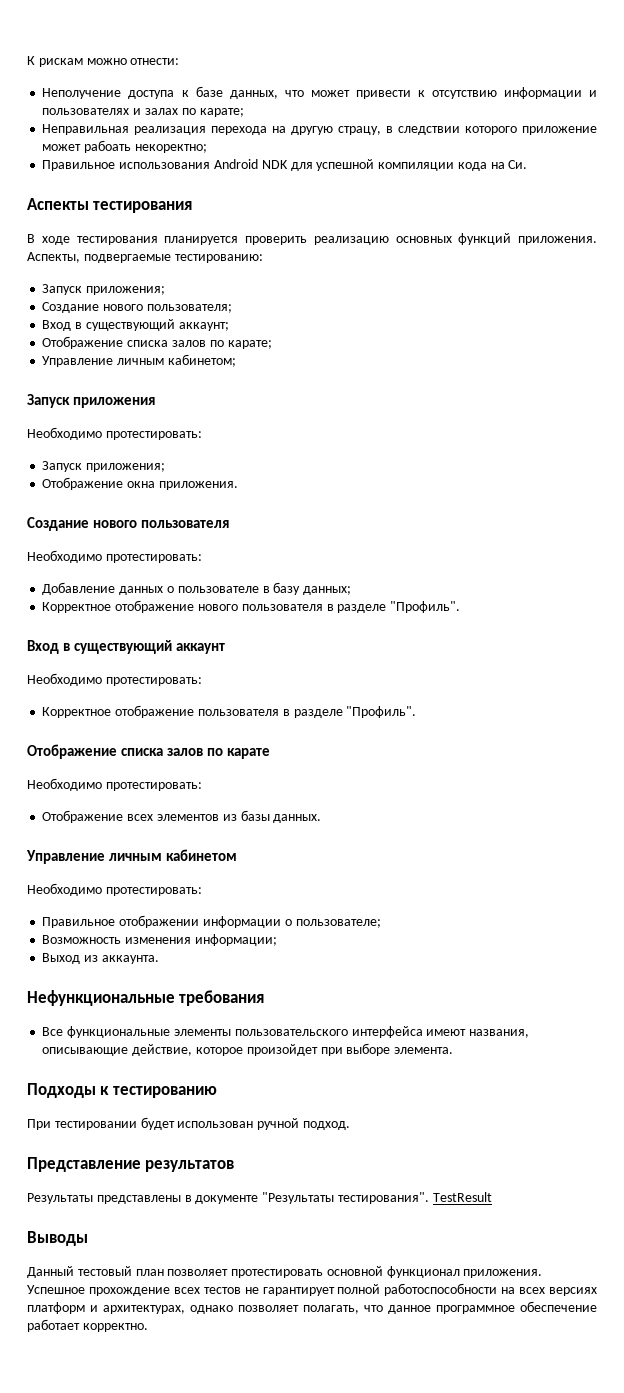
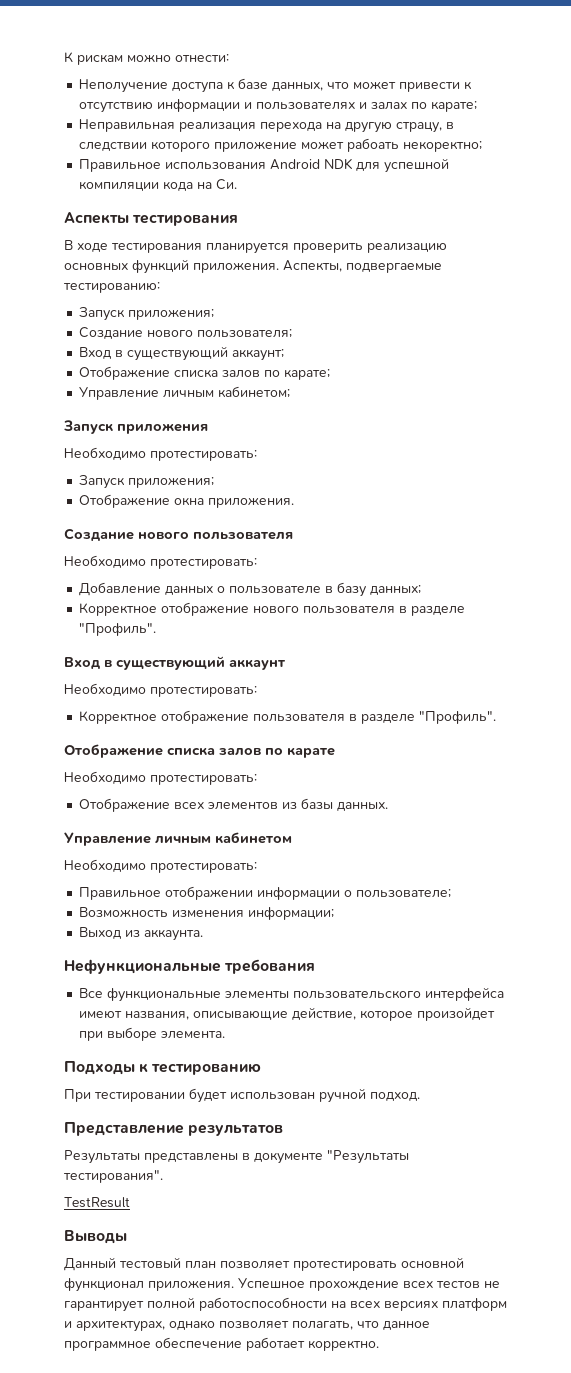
- Результаты представлены в документе "Результаты тестирования". TestResult
+ Результаты представлены в документе "Результаты тестирования".
+ TestResult

